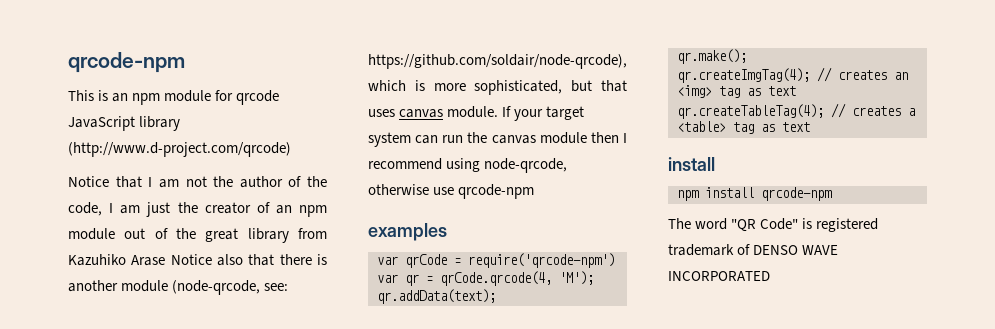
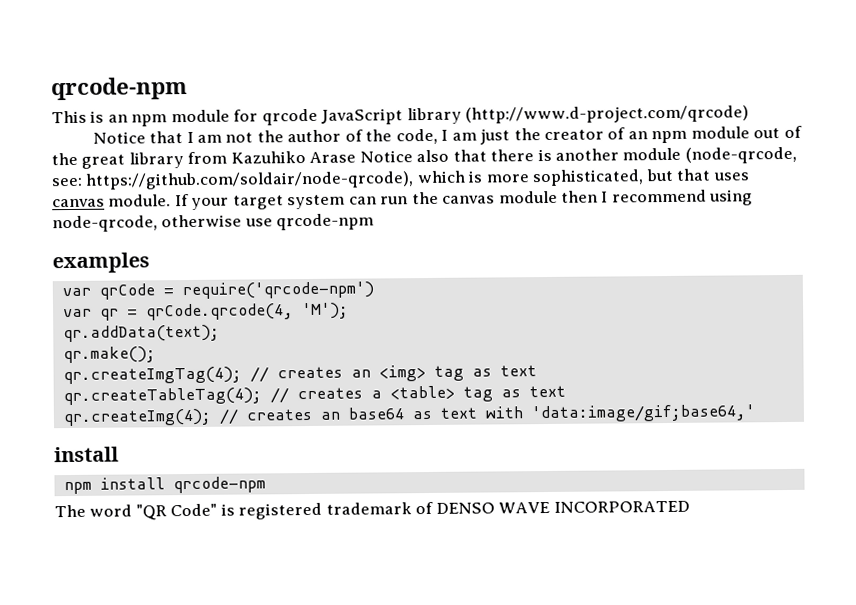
+ qr.createImg(4); // creates an base64 as text with 'data:image/gif;base64,'

